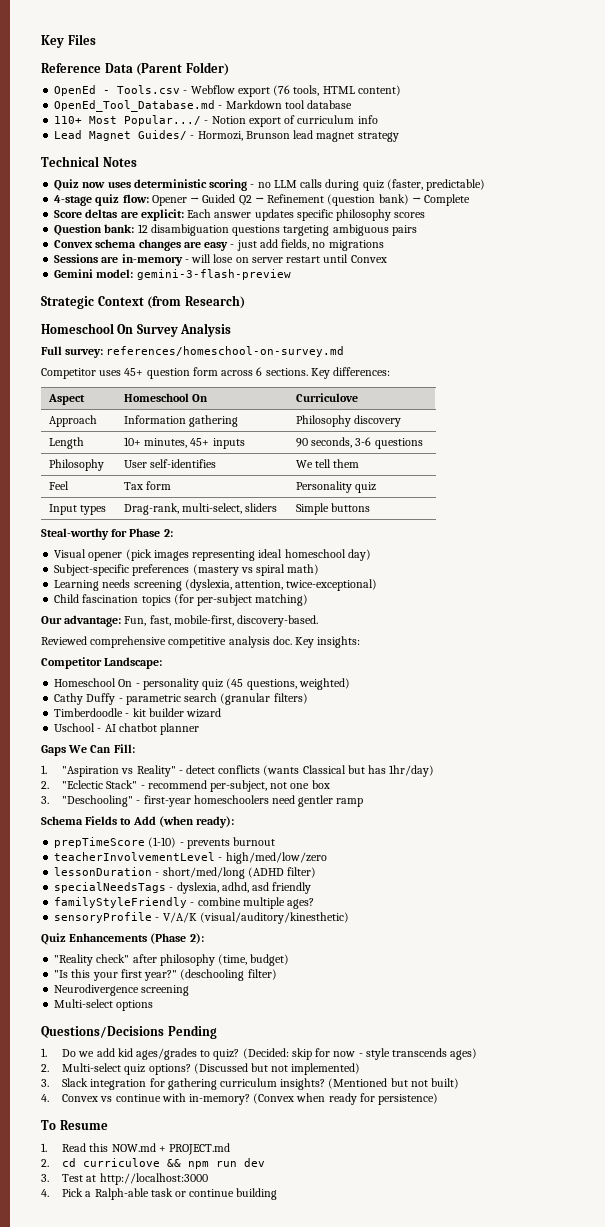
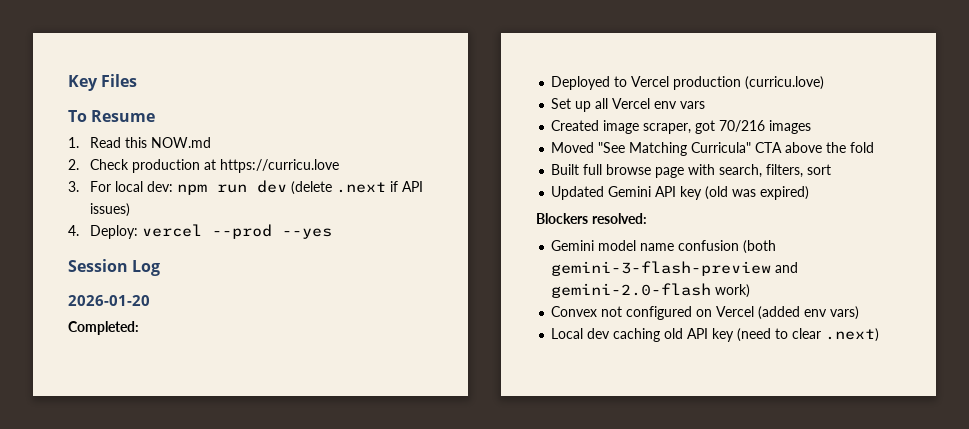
- Reference Data (Parent Folder)
- OpenEd - Tools.csv - Webflow export (76 tools, HTML content)
- OpenEd_Tool_Database.md - Markdown tool database
- 110+ Most Popular.../ - Notion export of curriculum info
- Lead Magnet Guides/ - Hormozi, Brunson lead magnet strategy
- Technical Notes
- Quiz now uses deterministic scoring - no LLM calls during quiz (faster, predictable)
- 4-stage quiz flow: Opener → Guided Q2 → Refinement (question bank) → Complete
- Score deltas are explicit: Each answer updates specific philosophy scores
- Question bank: 12 disambiguation questions targeting ambiguous pairs
- Convex schema changes are easy - just add fields, no migrations
- Sessions are in-memory - will lose on server restart until Convex
- Gemini model: gemini-3-flash-preview
- Strategic Context (from Research)
- Homeschool On Survey Analysis
- Full survey: references/homeschool-on-survey.md
- Competitor uses 45+ question form across 6 sections. Key differences:
- Aspect | Homeschool On | Curriculove
- Approach | Information gathering | Philosophy discovery
- Length | 10+ minutes, 45+ inputs | 90 seconds, 3-6 questions
- Philosophy | User self-identifies | We tell them
- Feel | Tax form | Personality quiz
- Input types | Drag-rank, multi-select, sliders | Simple buttons
- Steal-worthy for Phase 2:
- Visual opener (pick images representing ideal homeschool day)
- Subject-specific preferences (mastery vs spiral math)
- Learning needs screening (dyslexia, attention, twice-exceptional)
- Child fascination topics (for per-subject matching)
- Our advantage: Fun, fast, mobile-first, discovery-based.
- Reviewed comprehensive competitive analysis doc. Key insights:
- Competitor Landscape:
- Homeschool On - personality quiz (45 questions, weighted)
- Cathy Duffy - parametric search (granular filters)
- Timberdoodle - kit builder wizard
- Uschool - AI chatbot planner
- Gaps We Can Fill:
- 1. "Aspiration vs Reality" - detect conflicts (wants Classical but has 1hr/day)
- 2. "Eclectic Stack" - recommend per-subject, not one box
- 3. "Deschooling" - first-year homeschoolers need gentler ramp
- Schema Fields to Add (when ready):
- prepTimeScore (1-10) - prevents burnout
- teacherInvolvementLevel - high/med/low/zero
- lessonDuration - short/med/long (ADHD filter)
- specialNeedsTags - dyslexia, adhd, asd friendly
- familyStyleFriendly - combine multiple ages?
- sensoryProfile - V/A/K (visual/auditory/kinesthetic)
- Quiz Enhancements (Phase 2):
- "Reality check" after philosophy (time, budget)
- "Is this your first year?" (deschooling filter)
- Neurodivergence screening
- Multi-select options
- Questions/Decisions Pending
- 1. Do we add kid ages/grades to quiz? (Decided: skip for now - style transcends ages)
- 2. Multi-select quiz options? (Discussed but not implemented)
- 3. Slack integration for gathering curriculum insights? (Mentioned but not built)
- 4. Convex vs continue with in-memory? (Convex when ready for persistence)
- 1. Read this NOW.md + PROJECT.md
- 2. cd curriculove && npm run dev
- 3. Test at http://localhost:3000
- 4. Pick a Ralph-able task or continue building
+ 1. Read this NOW.md
+ 2. Check production at https://curricu.love
+ 3. For local dev: npm run dev (delete .next if API issues)
+ 4. Deploy: vercel --prod --yes
+ Session Log
+ 2026-01-20
+ Completed:
+ Deployed to Vercel production (curricu.love)
+ Set up all Vercel env vars
+ Created image scraper, got 70/216 images
+ Moved "See Matching Curricula" CTA above the fold
+ Built full browse page with search, filters, sort
+ Updated Gemini API key (old was expired)
+ Blockers resolved:
+ Gemini model name confusion (both gemini-3-flash-preview and gemini-2.0-flash work)
+ Convex not configured on Vercel (added env vars)
+ Local dev caching old API key (need to clear .next)

